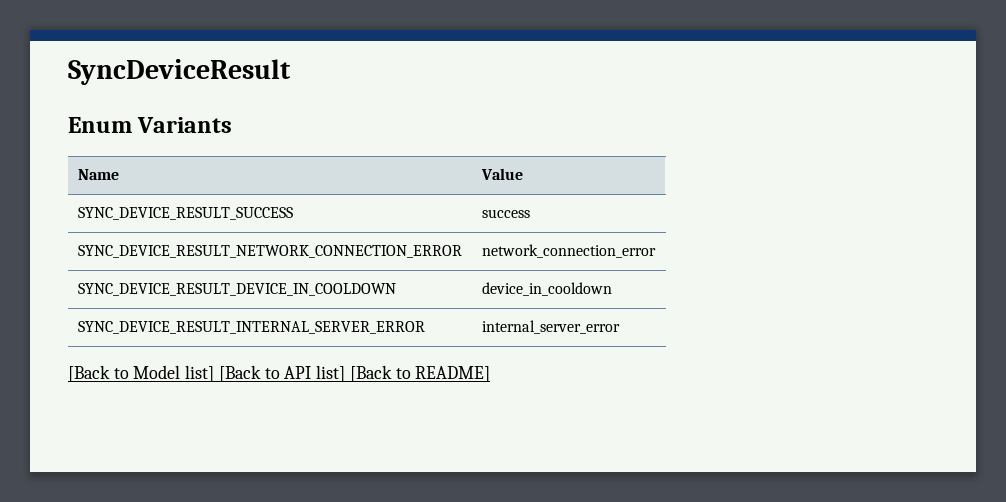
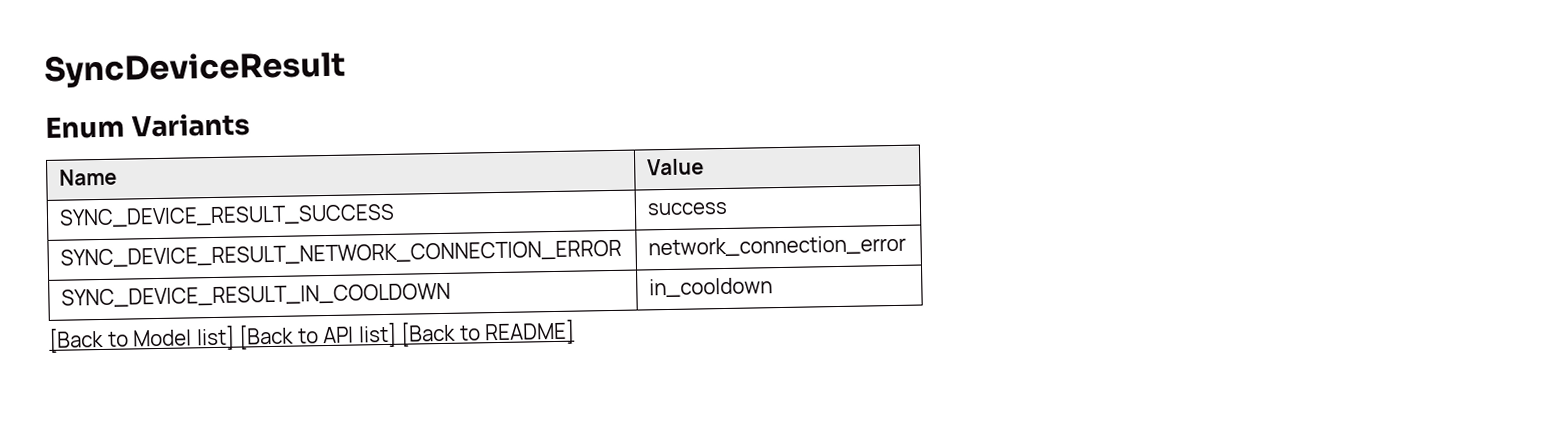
- SYNC_DEVICE_RESULT_DEVICE_IN_COOLDOWN | device_in_cooldown
- SYNC_DEVICE_RESULT_INTERNAL_SERVER_ERROR | internal_server_error
+ SYNC_DEVICE_RESULT_IN_COOLDOWN | in_cooldown

